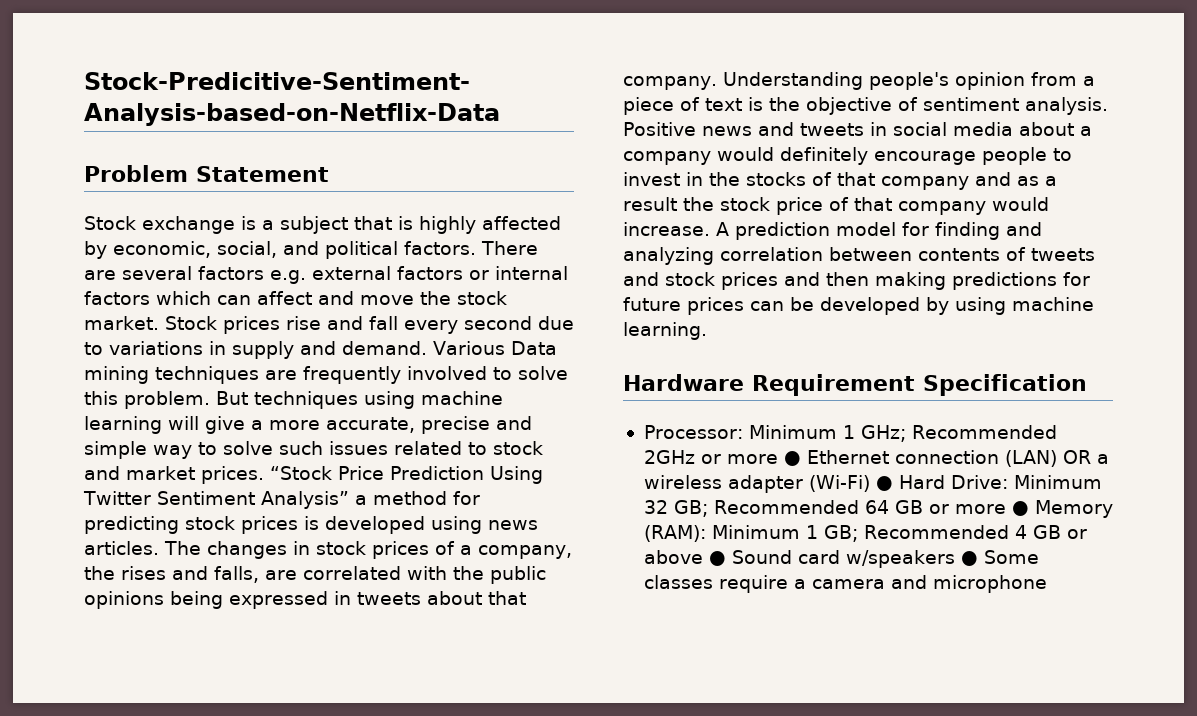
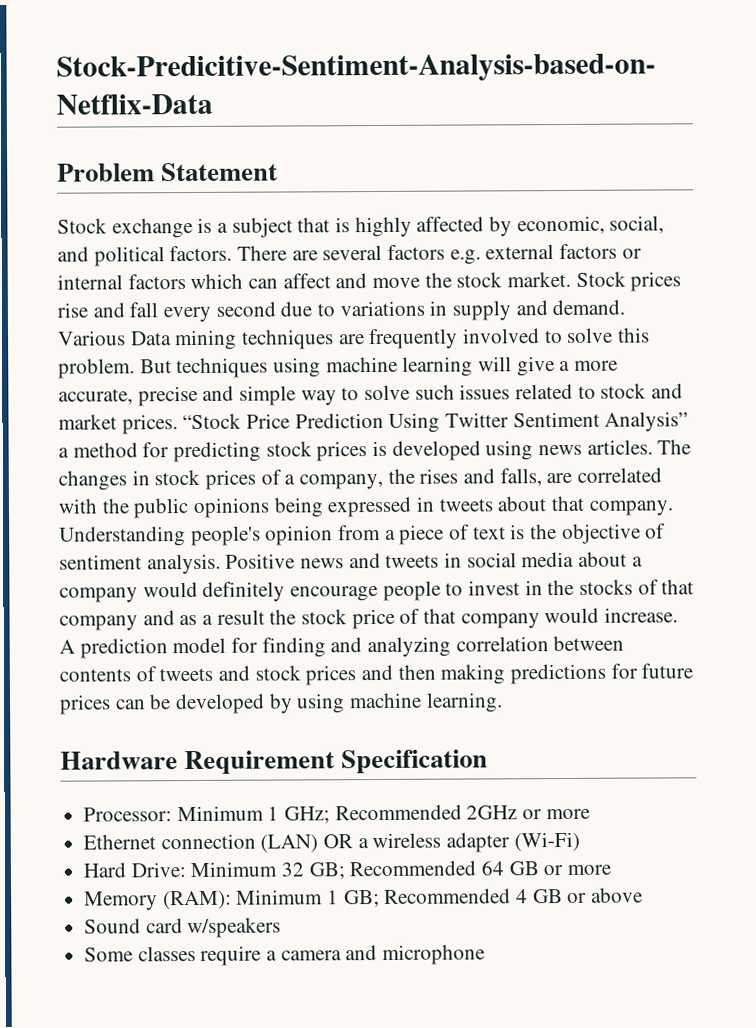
- Processor: Minimum 1 GHz; Recommended 2GHz or more ● Ethernet connection (LAN) OR a wireless adapter (Wi-Fi) ● Hard Drive: Minimum 32 GB; Recommended 64 GB or more ● Memory (RAM): Minimum 1 GB; Recommended 4 GB or above ● Sound card w/speakers ● Some classes require a camera and microphone
+ Processor: Minimum 1 GHz; Recommended 2GHz or more
+ Ethernet connection (LAN) OR a wireless adapter (Wi-Fi)
+ Hard Drive: Minimum 32 GB; Recommended 64 GB or more
+ Memory (RAM): Minimum 1 GB; Recommended 4 GB or above
+ Sound card w/speakers
+ Some classes require a camera and microphone

